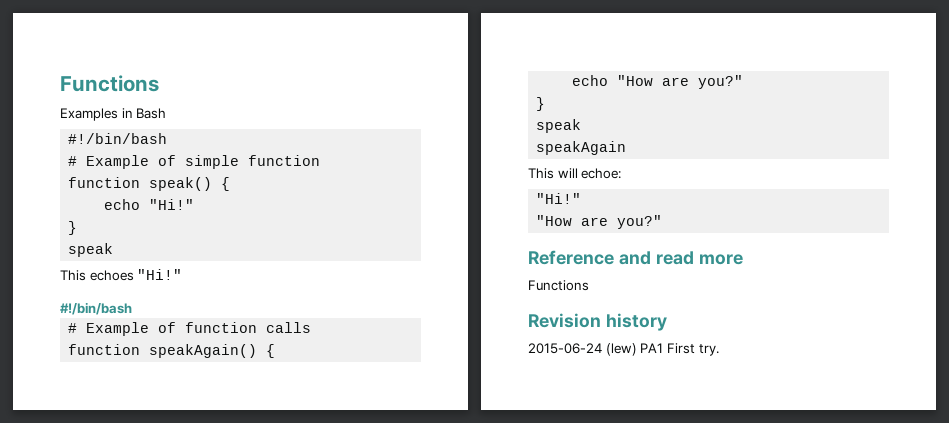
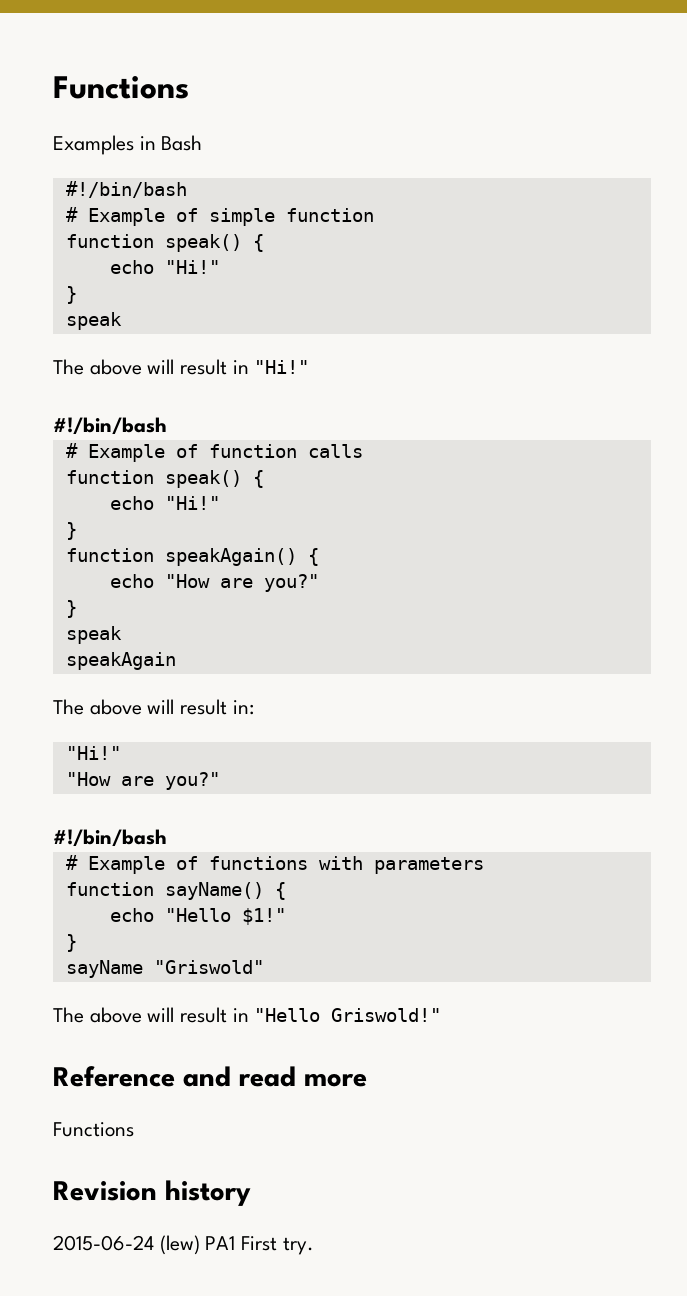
- This echoes "Hi!"
+ The above will result in "Hi!"
  # Example of function calls
+ function speak() {
+ echo "Hi!"
+ }
- This will echoe:
+ The above will result in:
  "Hi!"
  "How are you?"
+ #!/bin/bash
+ # Example of functions with parameters
+ function sayName() {
+ echo "Hello $1!"
+ }
+ sayName "Griswold"
+ The above will result in "Hello Griswold!"

